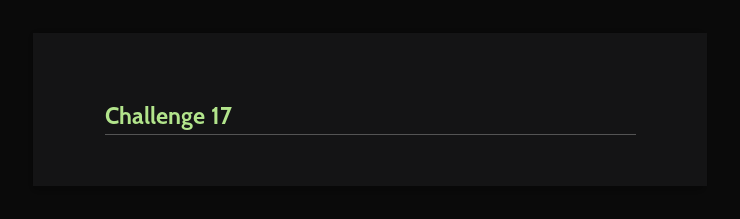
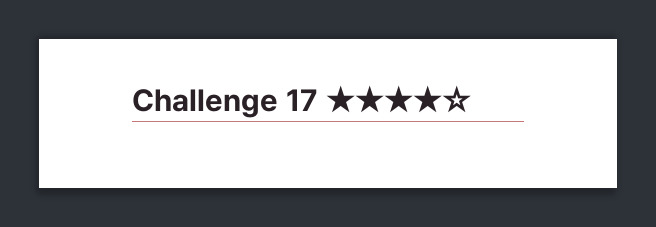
- Challenge 17
+ Challenge 17 ★★★★☆

